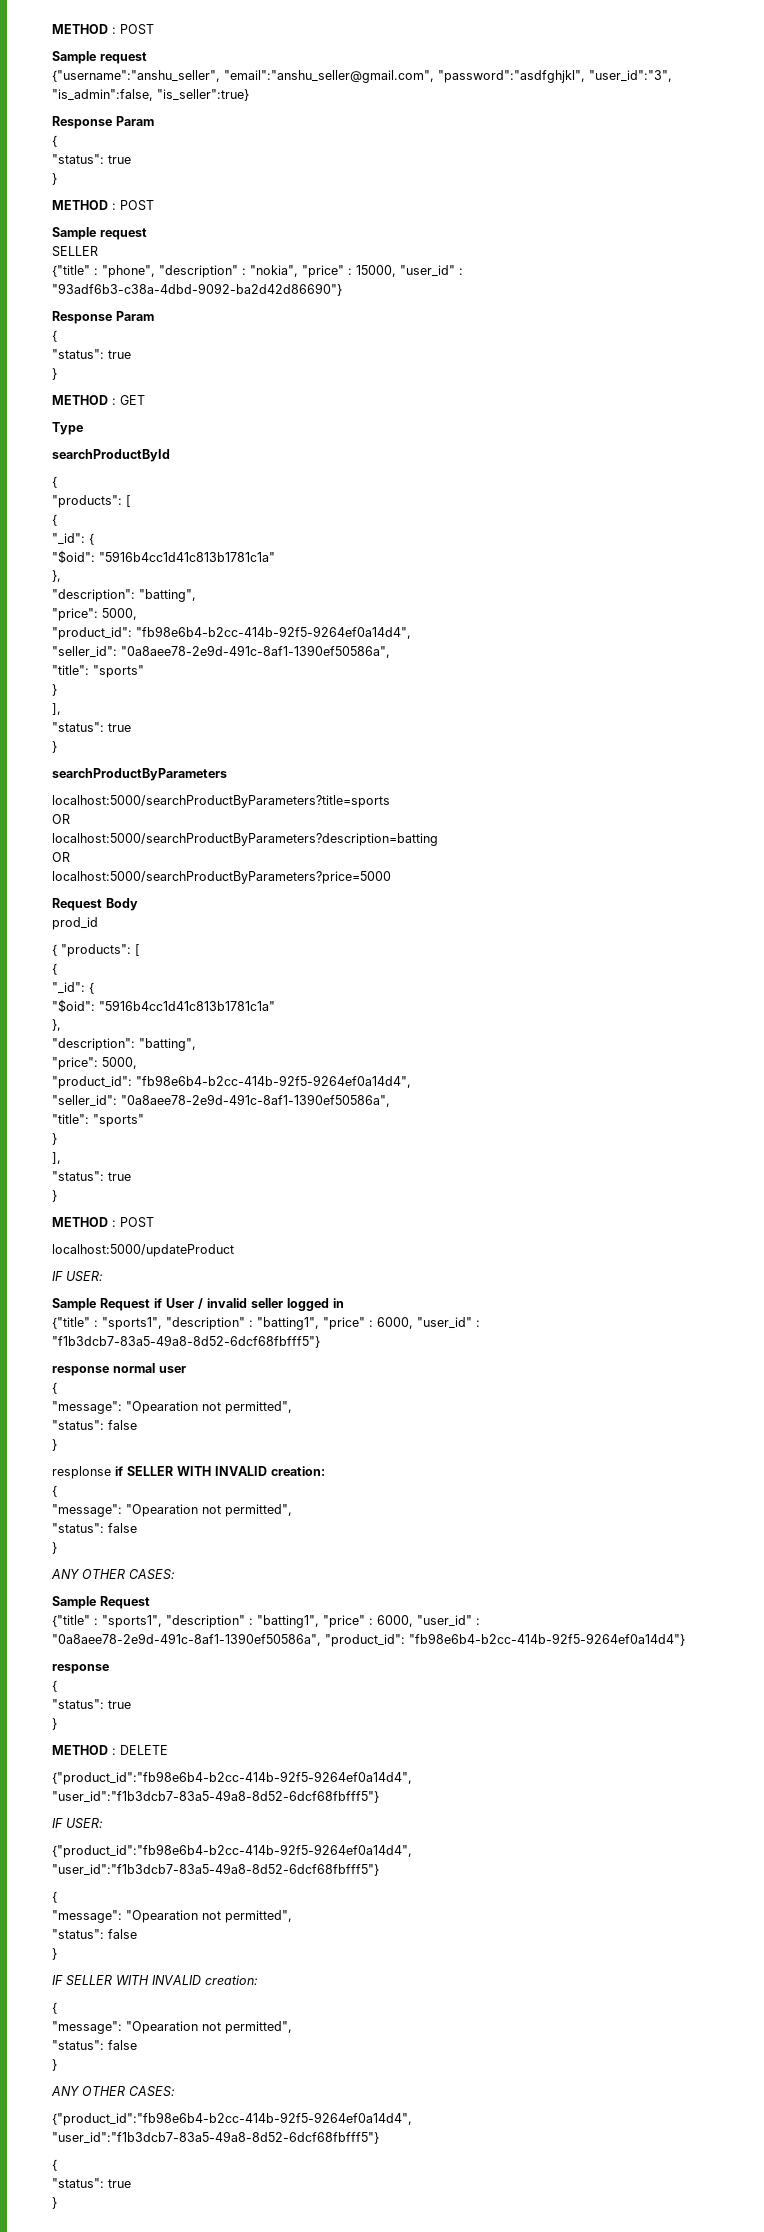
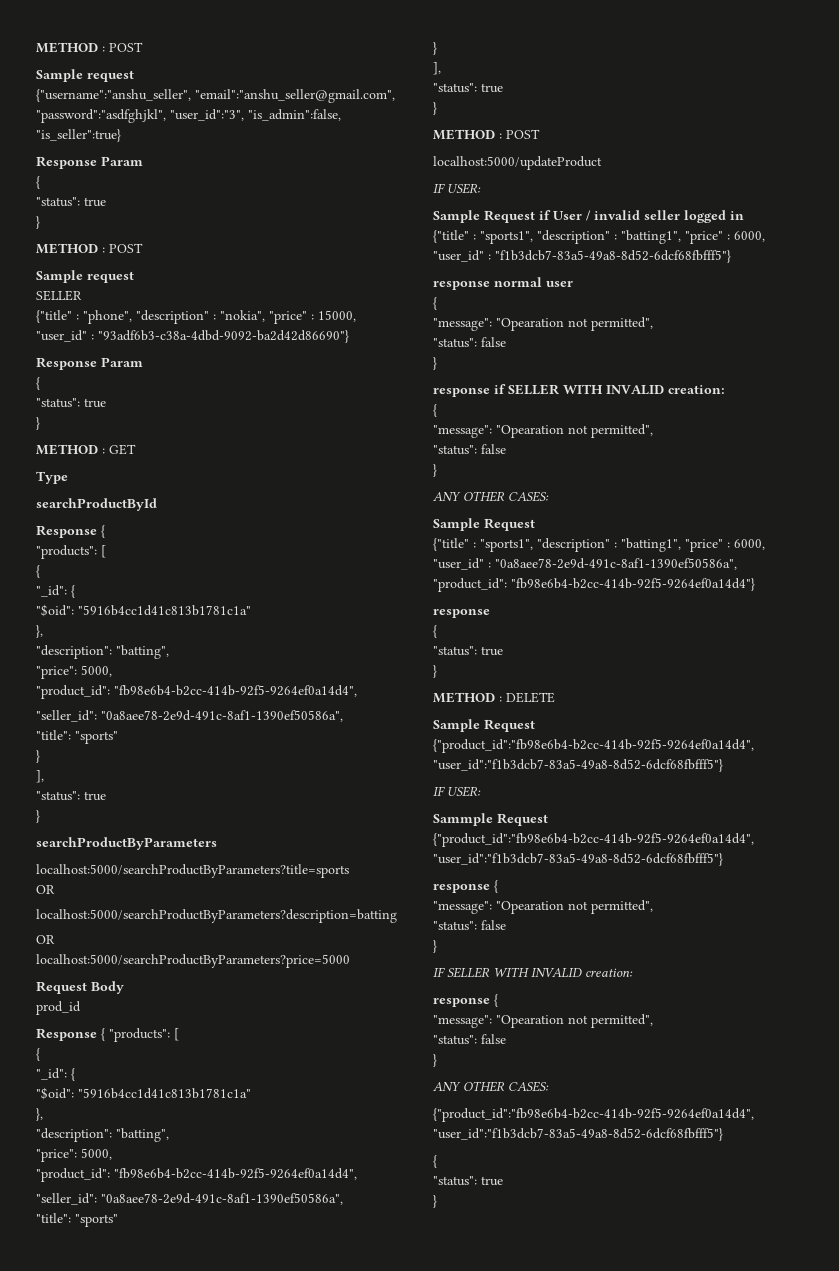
  searchProductById
- {
+ Response {
- { "products": [
+ Response { "products": [
- resplonse if SELLER WITH INVALID creation:
+ response if SELLER WITH INVALID creation:
  METHOD : DELETE
- {"product_id":"fb98e6b4-b2cc-414b-92f5-9264ef0a14d4", "user_id":"f1b3dcb7-83a5-49a8-8d52-6dcf68fbfff5"}
+ Sample Request {"product_id":"fb98e6b4-b2cc-414b-92f5-9264ef0a14d4", "user_id":"f1b3dcb7-83a5-49a8-8d52-6dcf68fbfff5"}
  IF USER:
- {"product_id":"fb98e6b4-b2cc-414b-92f5-9264ef0a14d4", "user_id":"f1b3dcb7-83a5-49a8-8d52-6dcf68fbfff5"}
- {
+ Sammple Request {"product_id":"fb98e6b4-b2cc-414b-92f5-9264ef0a14d4", "user_id":"f1b3dcb7-83a5-49a8-8d52-6dcf68fbfff5"}
+ response {
  IF SELLER WITH INVALID creation:
- {
+ response {

